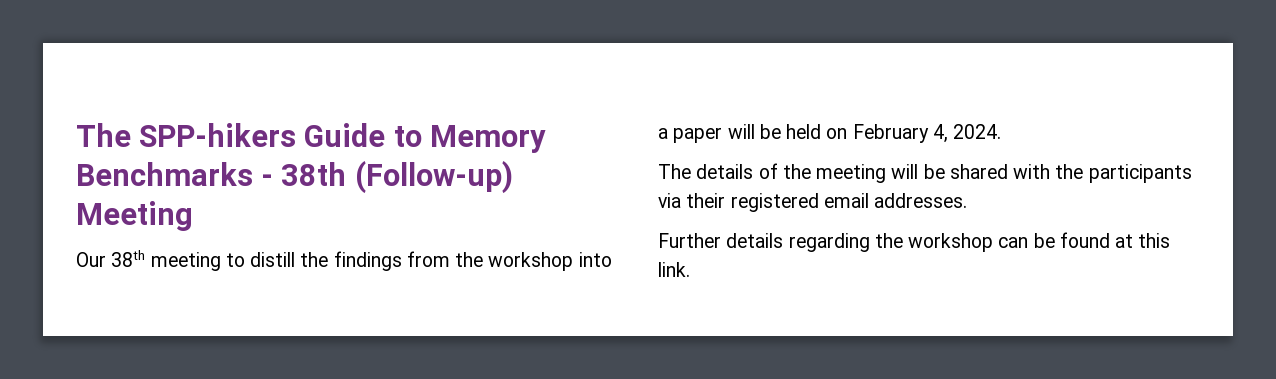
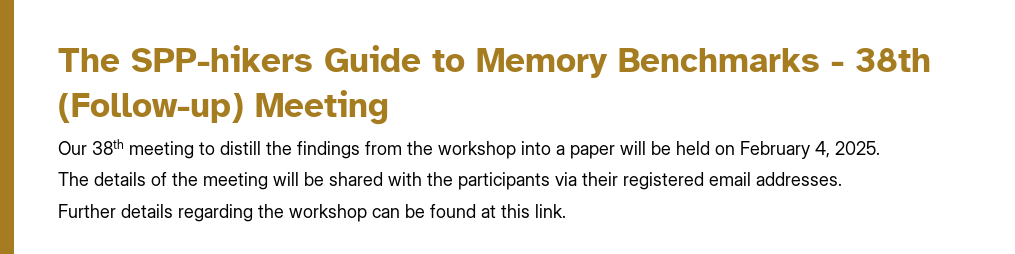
- Our 38th meeting to distill the findings from the workshop into a paper will be held on February 4, 2024.
+ Our 38th meeting to distill the findings from the workshop into a paper will be held on February 4, 2025.

